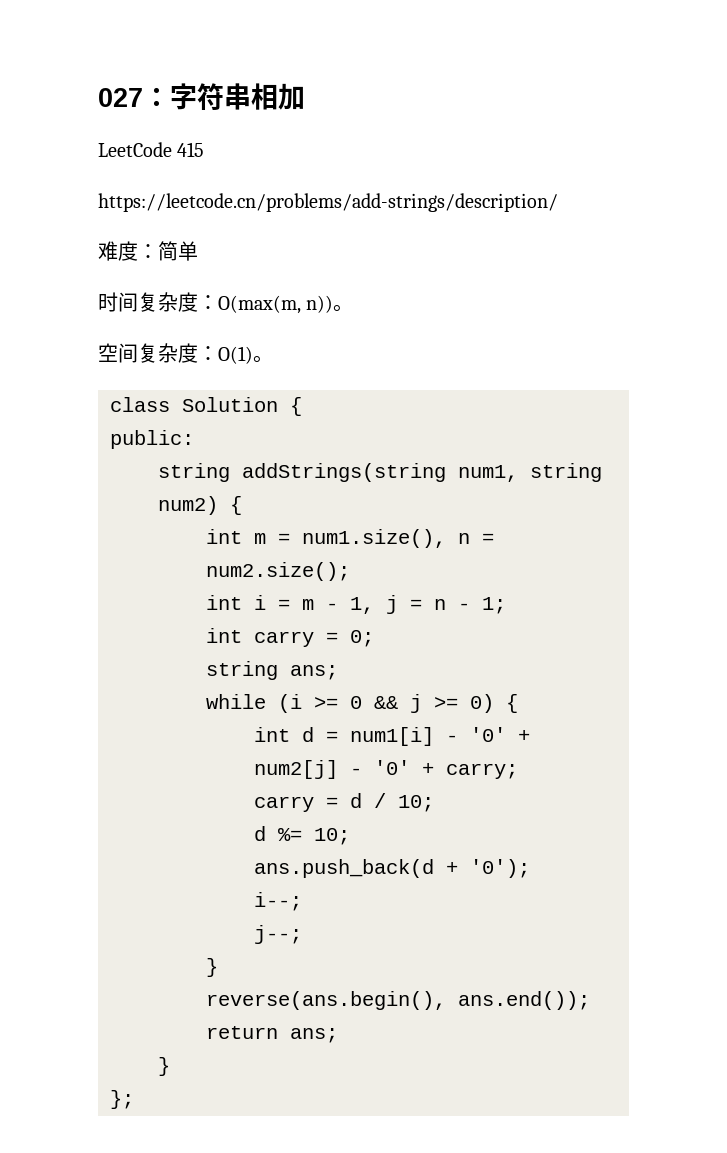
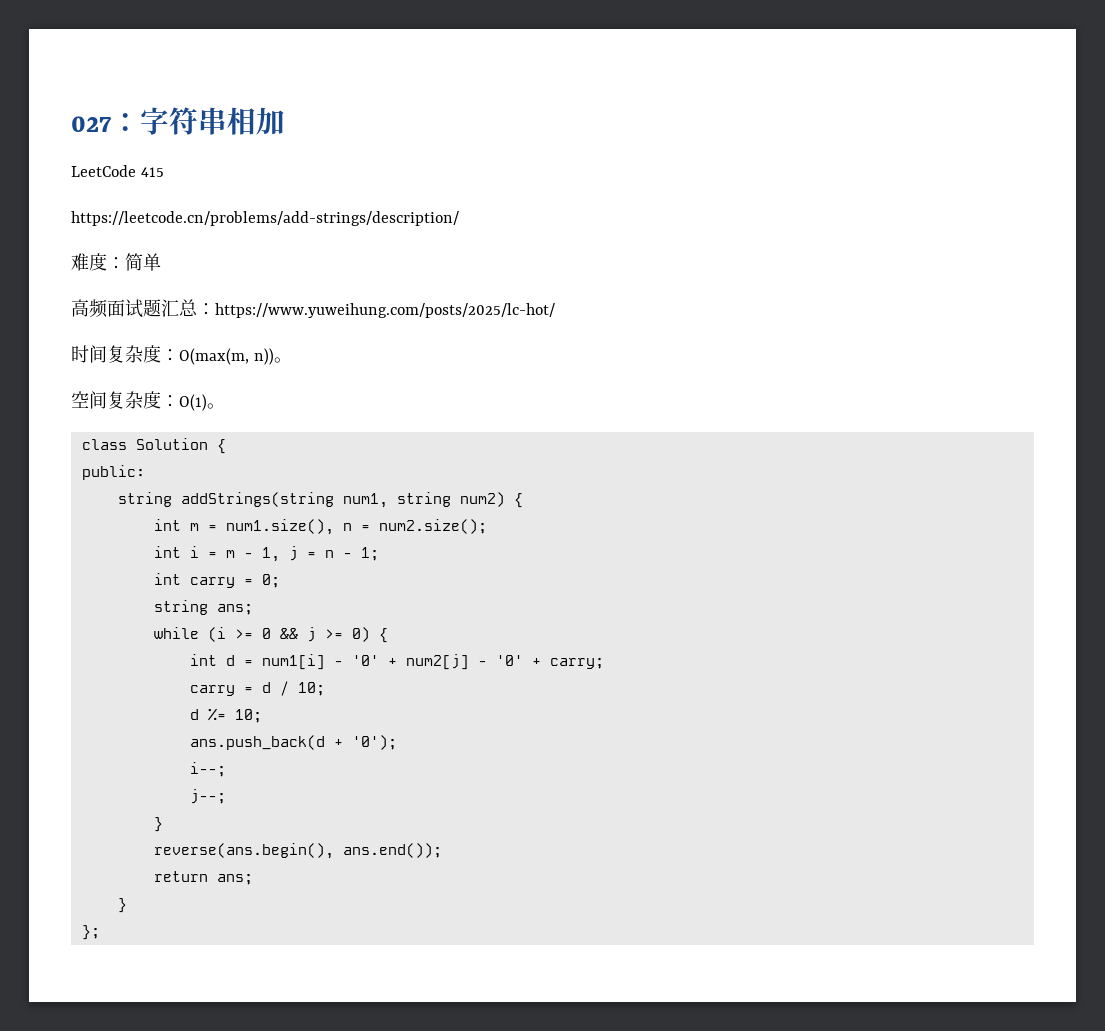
+ 高频面试题汇总：https://www.yuweihung.com/posts/2025/lc-hot/

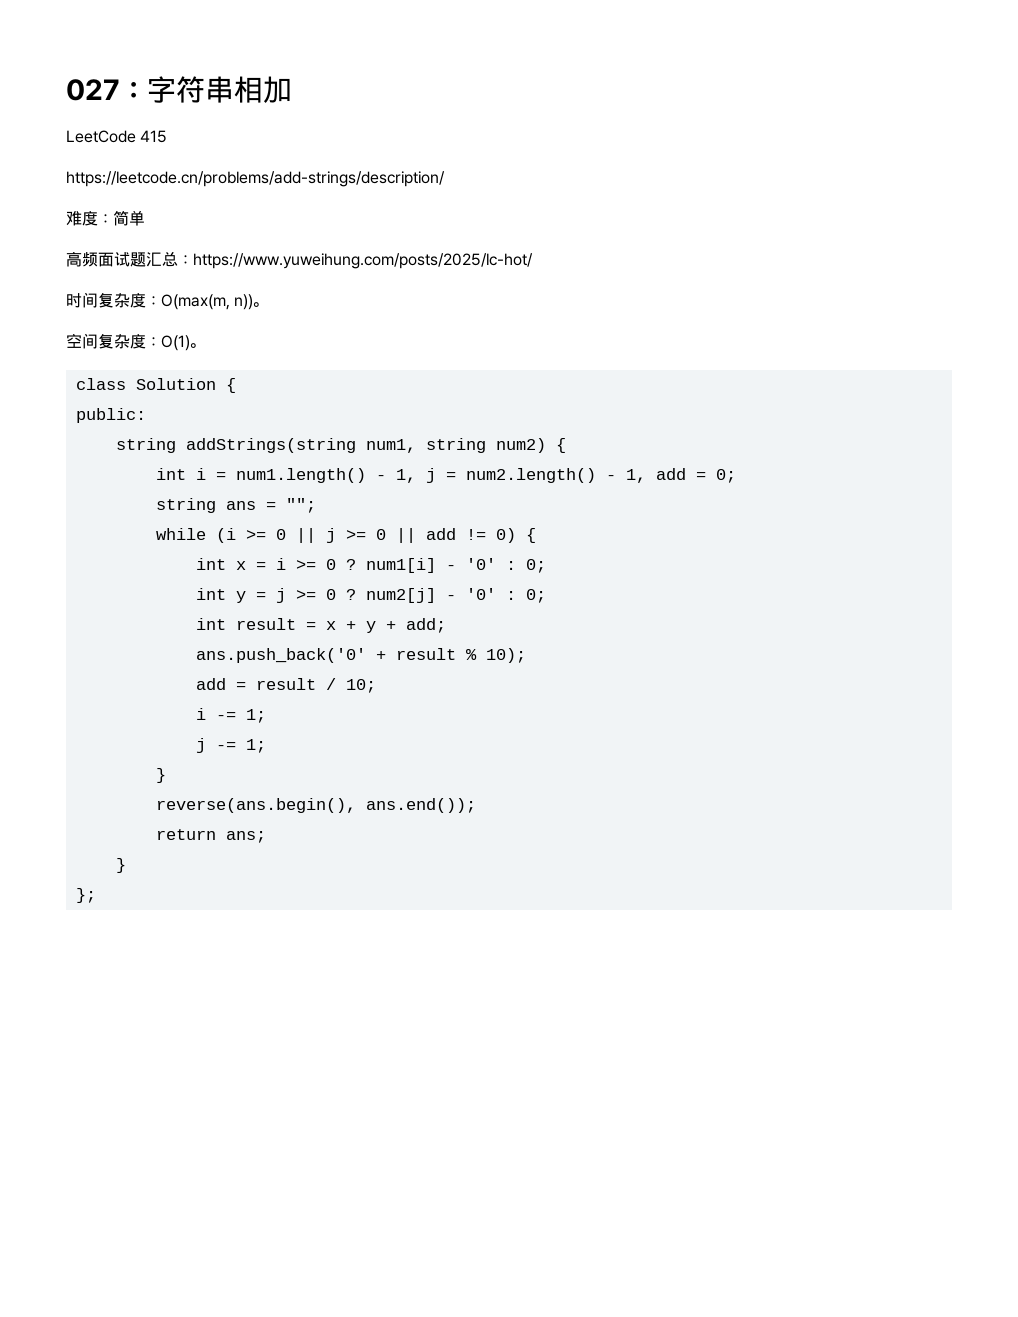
- int m = num1.size(), n = num2.size();
- int i = m - 1, j = n - 1;
- int carry = 0;
+ int i = num1.length() - 1, j = num2.length() - 1, add = 0;
- string ans;
+ string ans = "";
- while (i >= 0 && j >= 0) {
+ while (i >= 0 || j >= 0 || add != 0) {
- int d = num1[i] - '0' + num2[j] - '0' + carry;
- carry = d / 10;
- d %= 10;
- ans.push_back(d + '0');
- i--;
- j--;
+ int x = i >= 0 ? num1[i] - '0' : 0;
+ int y = j >= 0 ? num2[j] - '0' : 0;
+ int result = x + y + add;
+ ans.push_back('0' + result % 10);
+ add = result / 10;
+ i -= 1;
+ j -= 1;

